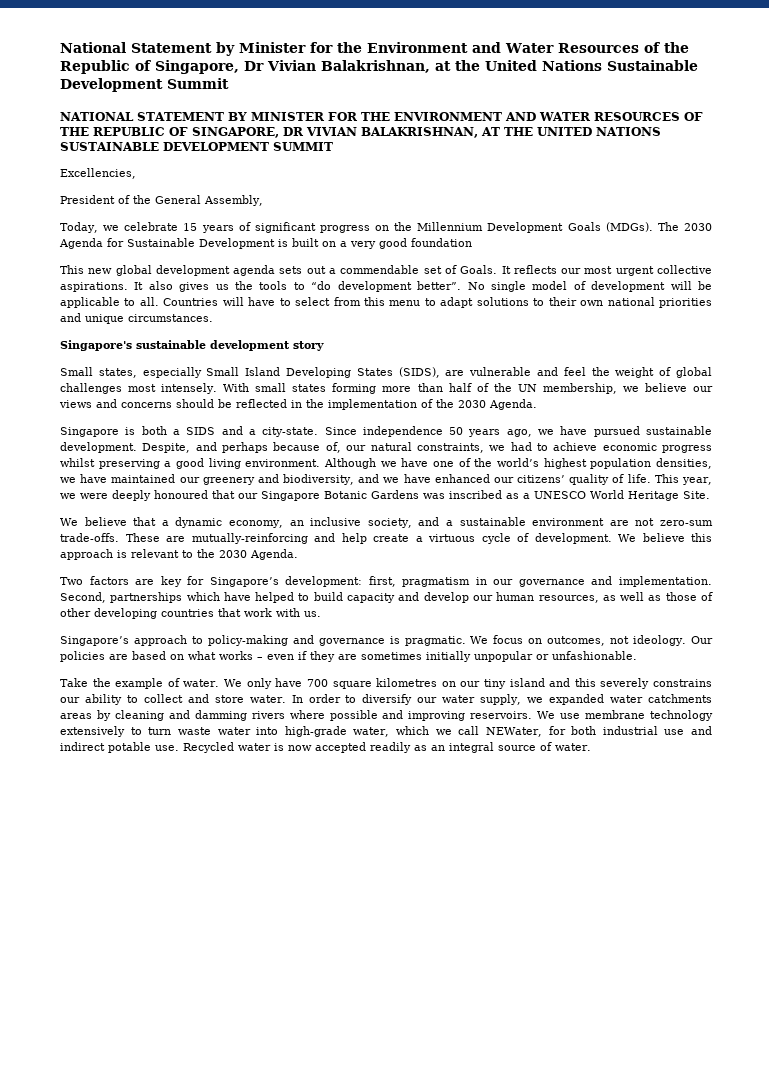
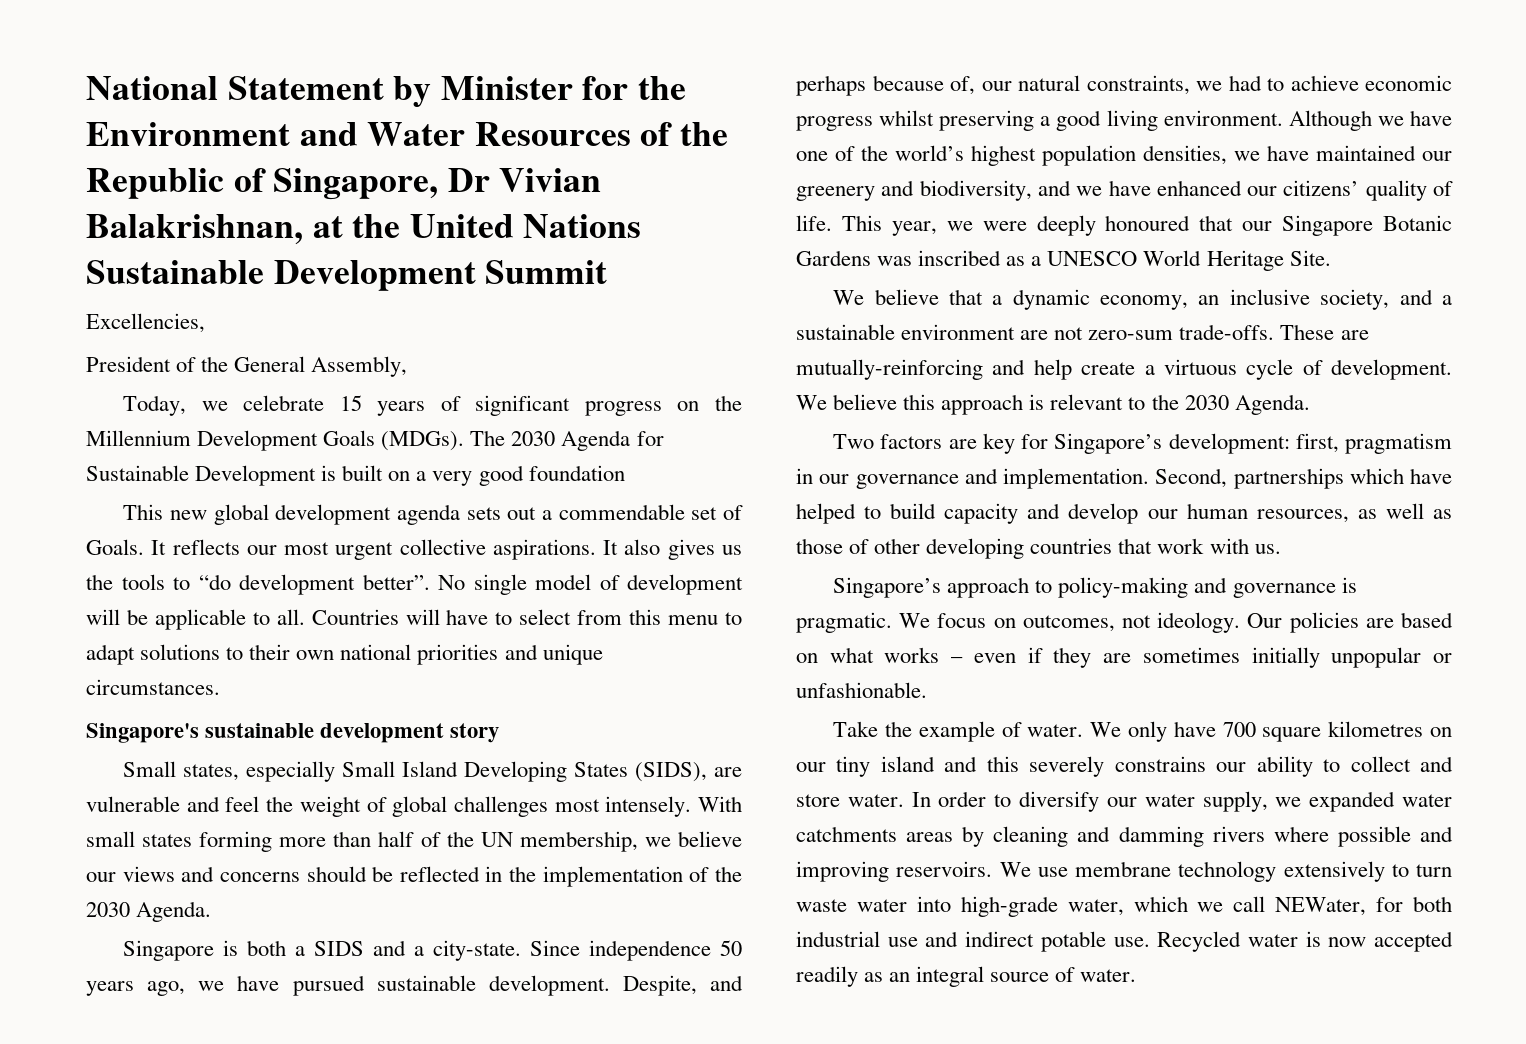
- NATIONAL STATEMENT BY MINISTER FOR THE ENVIRONMENT AND WATER RESOURCES OF THE REPUBLIC OF SINGAPORE, DR VIVIAN BALAKRISHNAN, AT THE UNITED NATIONS SUSTAINABLE DEVELOPMENT SUMMIT

